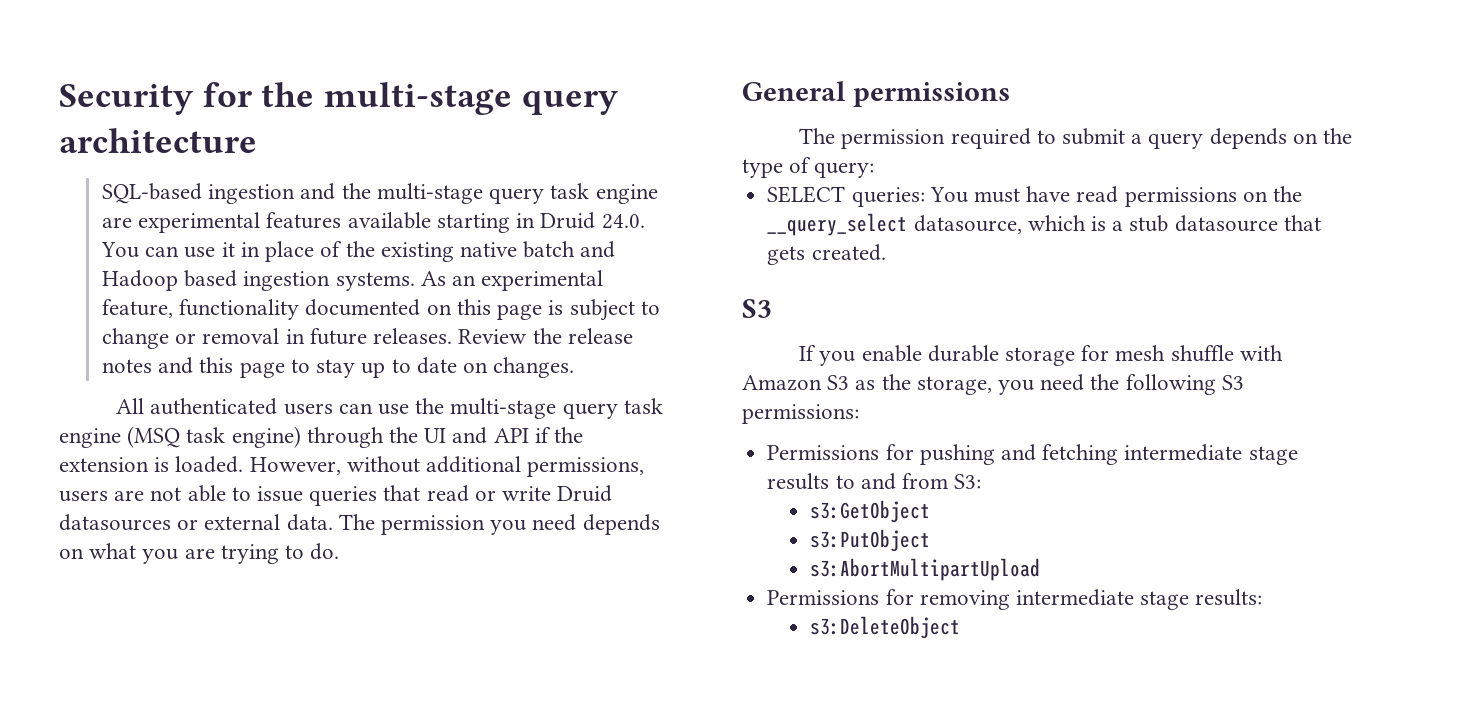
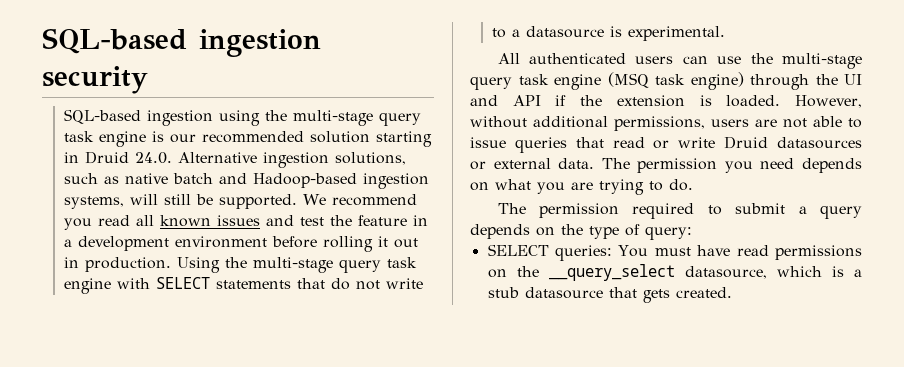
- Security for the multi-stage query architecture
- SQL-based ingestion and the multi-stage query task engine are experimental features available starting in Druid 24.0. You can use it in place of the existing native batch and Hadoop based ingestion systems. As an experimental feature, functionality documented on this page is subject to change or removal in future releases. Review the release notes and this page to stay up to date on changes.
+ SQL-based ingestion security
+ SQL-based ingestion using the multi-stage query task engine is our recommended solution starting in Druid 24.0. Alternative ingestion solutions, such as native batch and Hadoop-based ingestion systems, will still be supported. We recommend you read all known issues and test the feature in a development environment before rolling it out in production. Using the multi-stage query task engine with SELECT statements that do not write to a datasource is experimental.
- General permissions
  SELECT queries: You must have read permissions on the __query_select datasource, which is a stub datasource that gets created.
- S3
- If you enable durable storage for mesh shuffle with Amazon S3 as the storage, you need the following S3 permissions:
- Permissions for pushing and fetching intermediate stage results to and from S3:
- s3:GetObject
- s3:PutObject
- s3:AbortMultipartUpload
- Permissions for removing intermediate stage results:
- s3:DeleteObject

